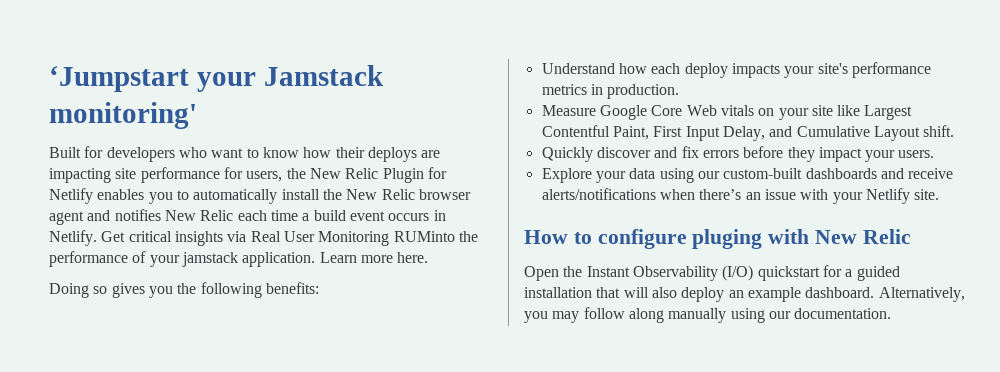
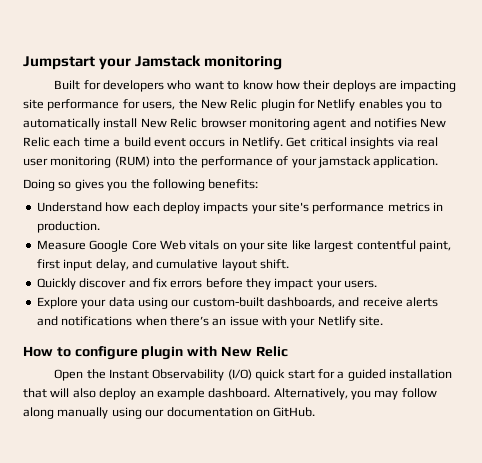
- ‘Jumpstart your Jamstack monitoring'
+ Jumpstart your Jamstack monitoring
- Built for developers who want to know how their deploys are impacting site performance for users, the New Relic Plugin for Netlify enables you to automatically install the New Relic browser agent and notifies New Relic each time a build event occurs in Netlify.
+ Built for developers who want to know how their deploys are impacting site performance for users, the New Relic plugin for Netlify enables you to automatically install New Relic browser monitoring agent and notifies New Relic each time a build event occurs in Netlify.
- Get critical insights via Real User Monitoring RUMinto the performance of your jamstack application. Learn more here.
+ Get critical insights via real user monitoring (RUM) into the performance of your jamstack application.
- Measure Google Core Web vitals on your site like Largest Contentful Paint, First Input Delay, and Cumulative Layout shift.
+ Measure Google Core Web vitals on your site like largest contentful paint, first input delay, and cumulative layout shift.
- Explore your data using our custom-built dashboards and receive alerts/notifications when there’s an issue with your Netlify site.
+ Explore your data using our custom-built dashboards, and receive alerts and notifications when there’s an issue with your Netlify site.
- How to configure pluging with New Relic
+ How to configure plugin with New Relic
- Open the Instant Observability (I/O) quickstart for a guided installation that will also deploy an example dashboard.
+ Open the Instant Observability (I/O) quick start for a guided installation that will also deploy an example dashboard.
- Alternatively, you may follow along manually using our documentation.
+ Alternatively, you may follow along manually using our documentation on GitHub.

